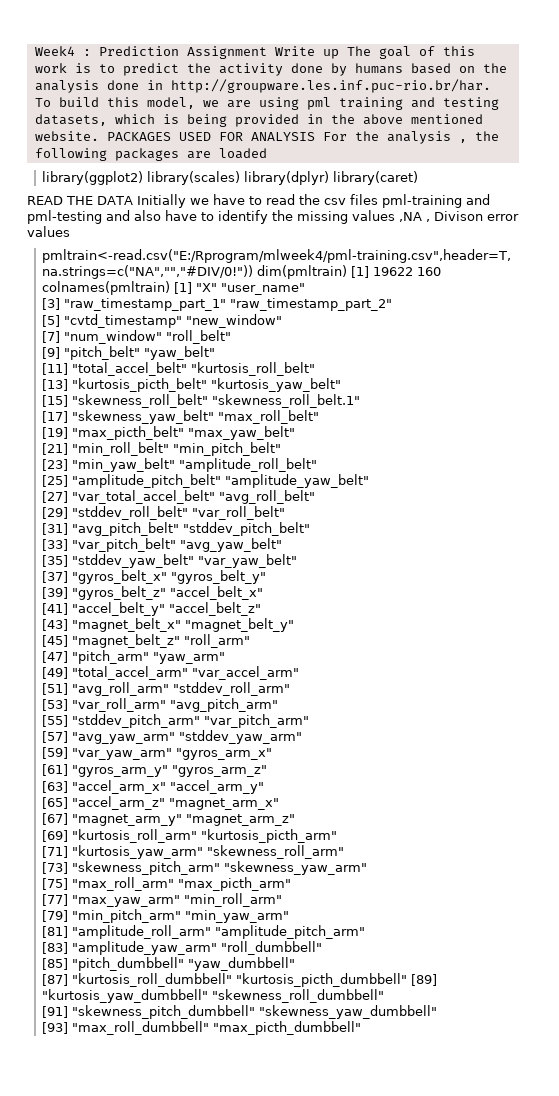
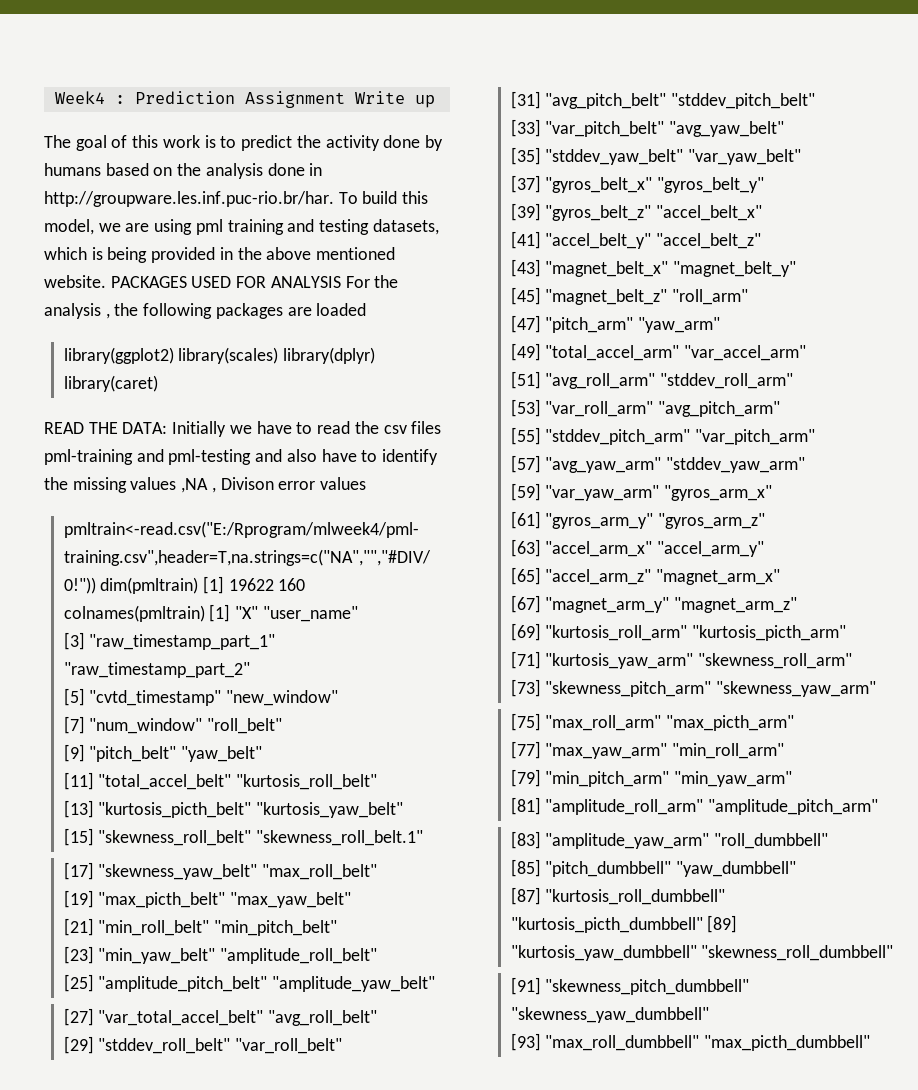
- Week4 : Prediction Assignment Write up The goal of this work is to predict the activity done by humans based on the analysis done in http://groupware.les.inf.puc-rio.br/har. To build this model, we are using pml training and testing datasets, which is being provided in the above mentioned website.
+ Week4 : Prediction Assignment Write up
+ The goal of this work is to predict the activity done by humans based on the analysis done in http://groupware.les.inf.puc-rio.br/har. To build this model, we are using pml training and testing datasets, which is being provided in the above mentioned website.
- READ THE DATA Initially we have to read the csv files pml-training and pml-testing and also have to identify the missing values ,NA , Divison error values
+ READ THE DATA: Initially we have to read the csv files pml-training and pml-testing and also have to identify the missing values ,NA , Divison error values

